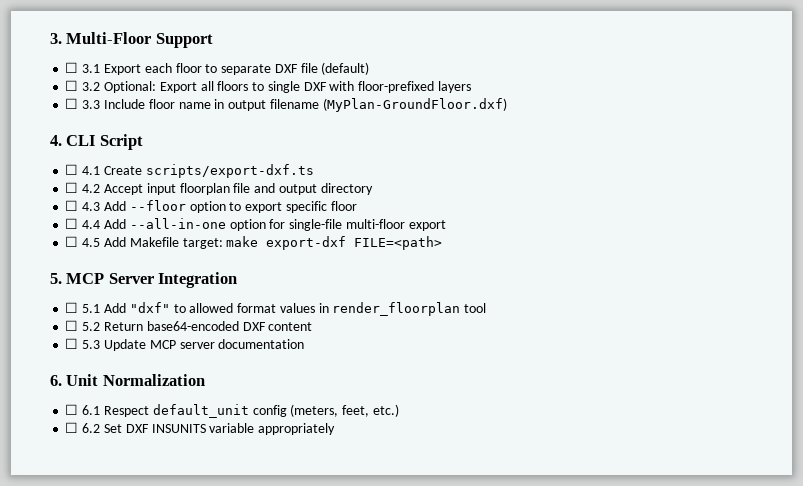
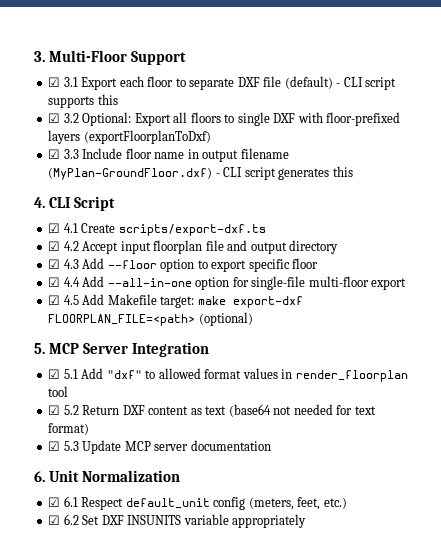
- ☐ 3.1 Export each floor to separate DXF file (default)
- ☐ 3.2 Optional: Export all floors to single DXF with floor-prefixed layers
- ☐ 3.3 Include floor name in output filename (MyPlan-GroundFloor.dxf)
+ ☑ 3.1 Export each floor to separate DXF file (default) - CLI script supports this
+ ☑ 3.2 Optional: Export all floors to single DXF with floor-prefixed layers (exportFloorplanToDxf)
+ ☑ 3.3 Include floor name in output filename (MyPlan-GroundFloor.dxf) - CLI script generates this
- ☐ 4.1 Create scripts/export-dxf.ts
+ ☑ 4.1 Create scripts/export-dxf.ts
- ☐ 4.2 Accept input floorplan file and output directory
+ ☑ 4.2 Accept input floorplan file and output directory
- ☐ 4.3 Add --floor option to export specific floor
+ ☑ 4.3 Add --floor option to export specific floor
- ☐ 4.4 Add --all-in-one option for single-file multi-floor export
+ ☑ 4.4 Add --all-in-one option for single-file multi-floor export
- ☐ 4.5 Add Makefile target: make export-dxf FILE=<path>
+ ☑ 4.5 Add Makefile target: make export-dxf FLOORPLAN_FILE=<path> (optional)
- ☐ 5.1 Add "dxf" to allowed format values in render_floorplan tool
+ ☑ 5.1 Add "dxf" to allowed format values in render_floorplan tool
- ☐ 5.2 Return base64-encoded DXF content
- ☐ 5.3 Update MCP server documentation
+ ☑ 5.2 Return DXF content as text (base64 not needed for text format)
+ ☑ 5.3 Update MCP server documentation
- ☐ 6.1 Respect default_unit config (meters, feet, etc.)
+ ☑ 6.1 Respect default_unit config (meters, feet, etc.)
- ☐ 6.2 Set DXF INSUNITS variable appropriately
+ ☑ 6.2 Set DXF INSUNITS variable appropriately

